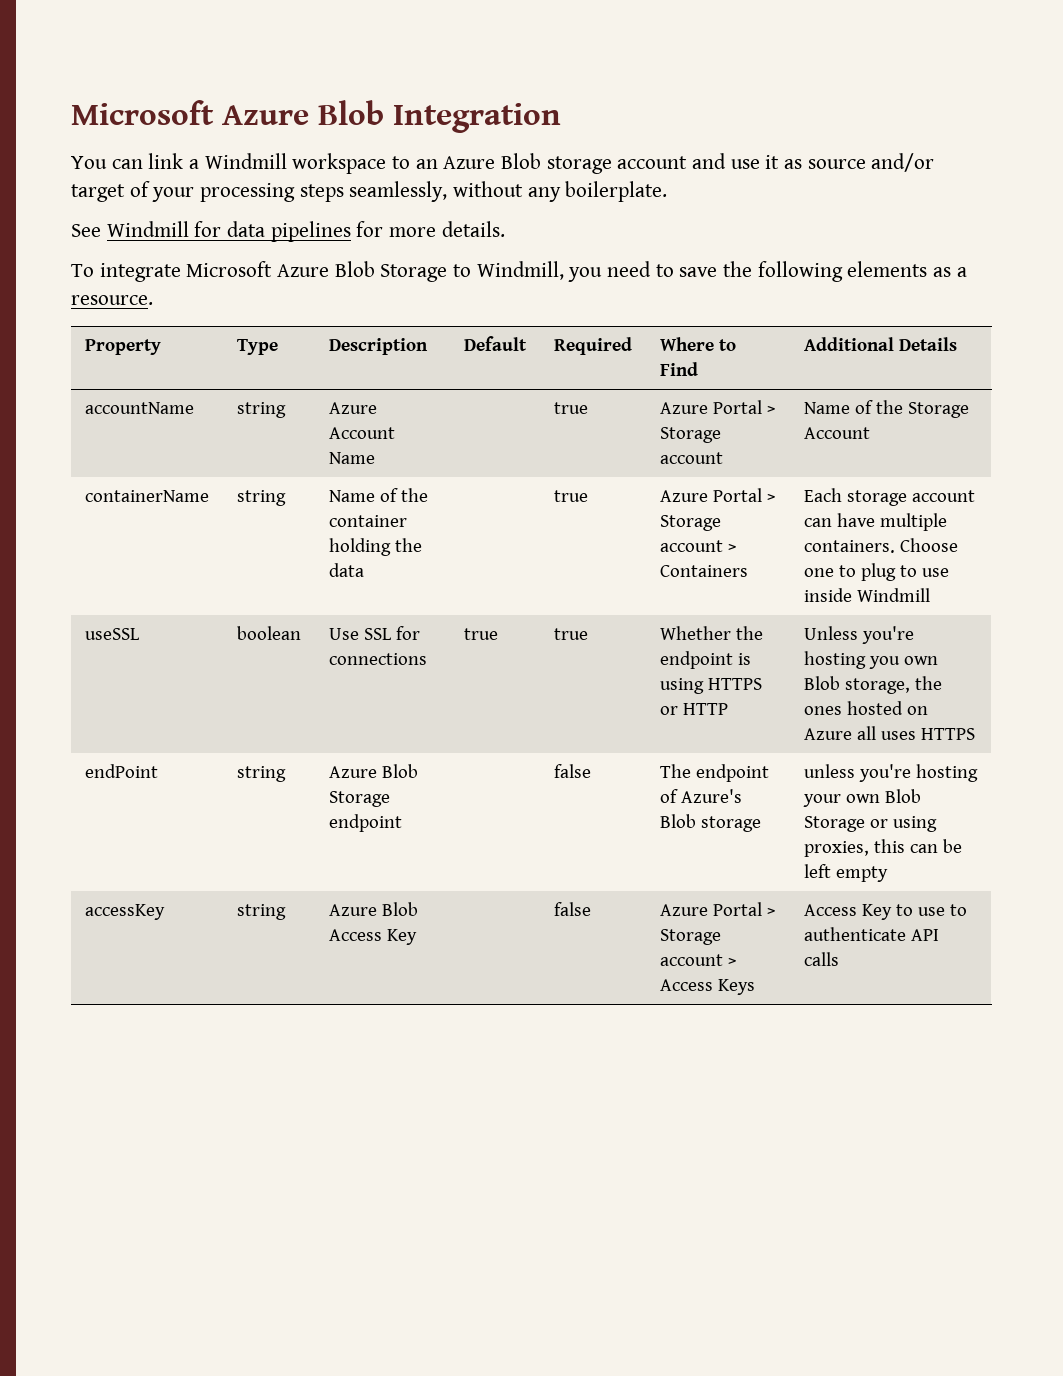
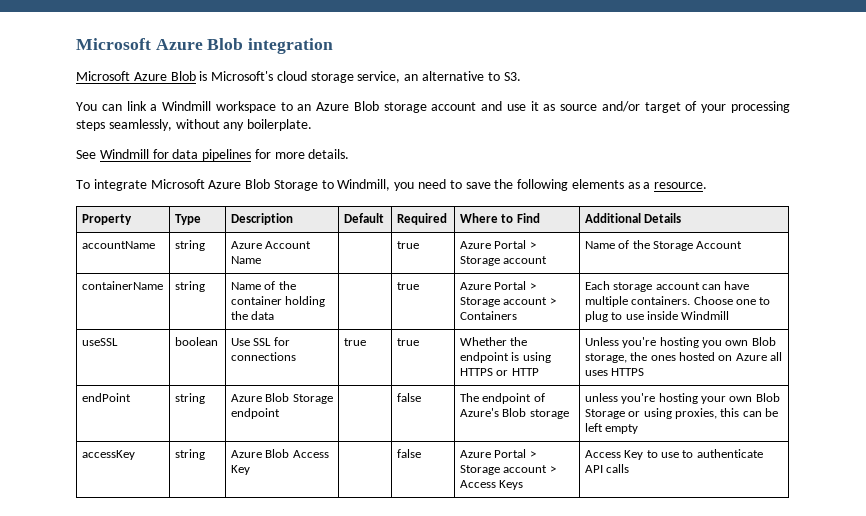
- Microsoft Azure Blob Integration
+ Microsoft Azure Blob integration
+ Microsoft Azure Blob is Microsoft's cloud storage service, an alternative to S3.

